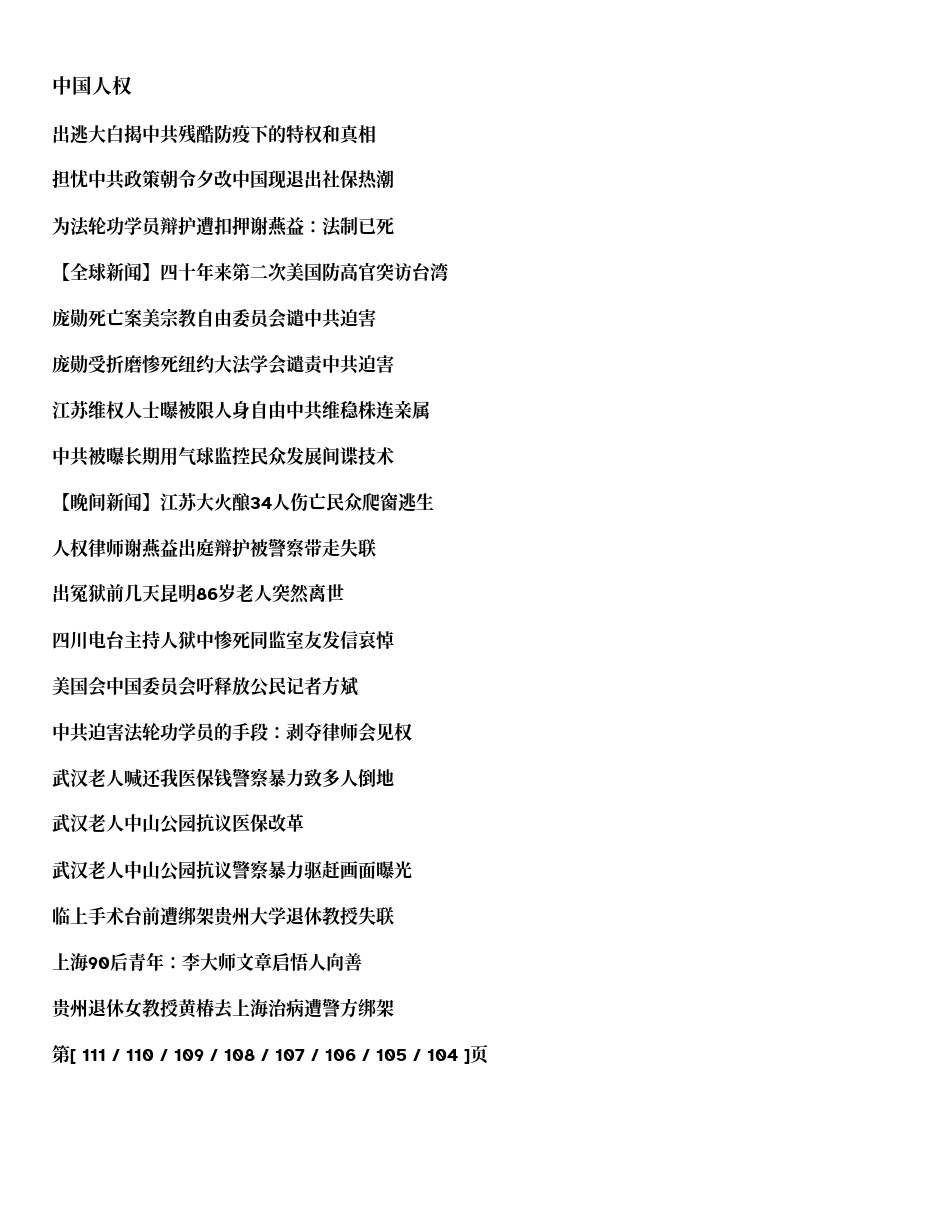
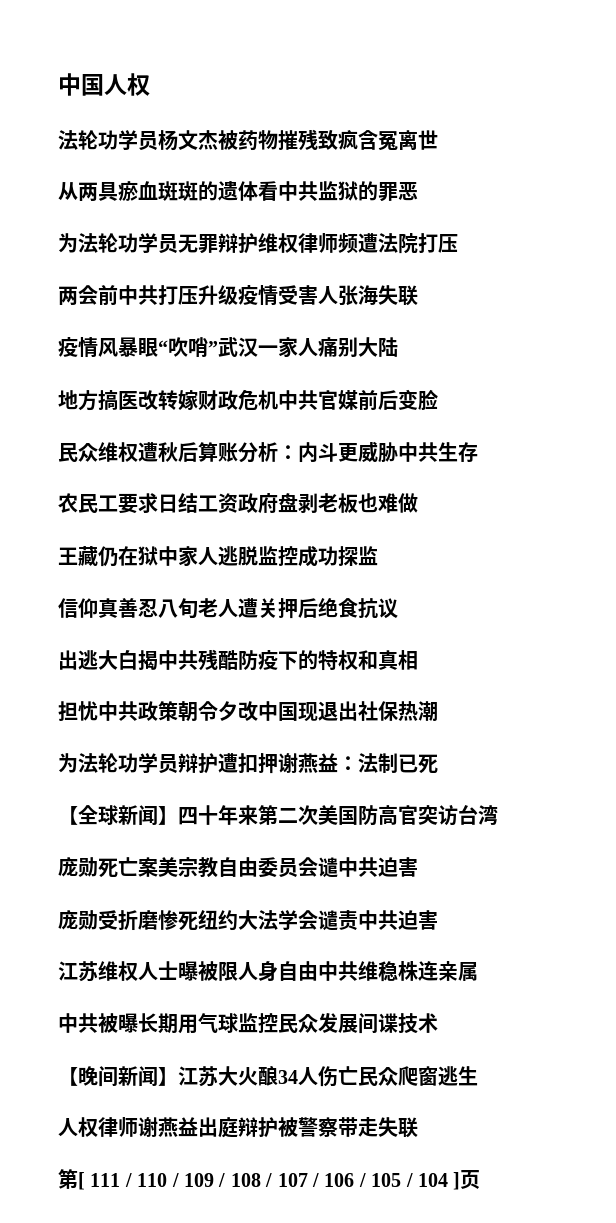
+ 法轮功学员杨文杰被药物摧残致疯含冤离世
+ 从两具瘀血斑斑的遗体看中共监狱的罪恶
+ 为法轮功学员无罪辩护维权律师频遭法院打压
+ 两会前中共打压升级疫情受害人张海失联
+ 疫情风暴眼“吹哨”武汉一家人痛别大陆
+ 地方搞医改转嫁财政危机中共官媒前后变脸
+ 民众维权遭秋后算账分析：内斗更威胁中共生存
+ 农民工要求日结工资政府盘剥老板也难做
+ 王藏仍在狱中家人逃脱监控成功探监
+ 信仰真善忍八旬老人遭关押后绝食抗议
- 出冤狱前几天昆明86岁老人突然离世
- 四川电台主持人狱中惨死同监室友发信哀悼
- 美国会中国委员会吁释放公民记者方斌
- 中共迫害法轮功学员的手段：剥夺律师会见权
- 武汉老人喊还我医保钱警察暴力致多人倒地
- 武汉老人中山公园抗议医保改革
- 武汉老人中山公园抗议警察暴力驱赶画面曝光
- 临上手术台前遭绑架贵州大学退休教授失联
- 上海90后青年：李大师文章启悟人向善
- 贵州退休女教授黄椿去上海治病遭警方绑架

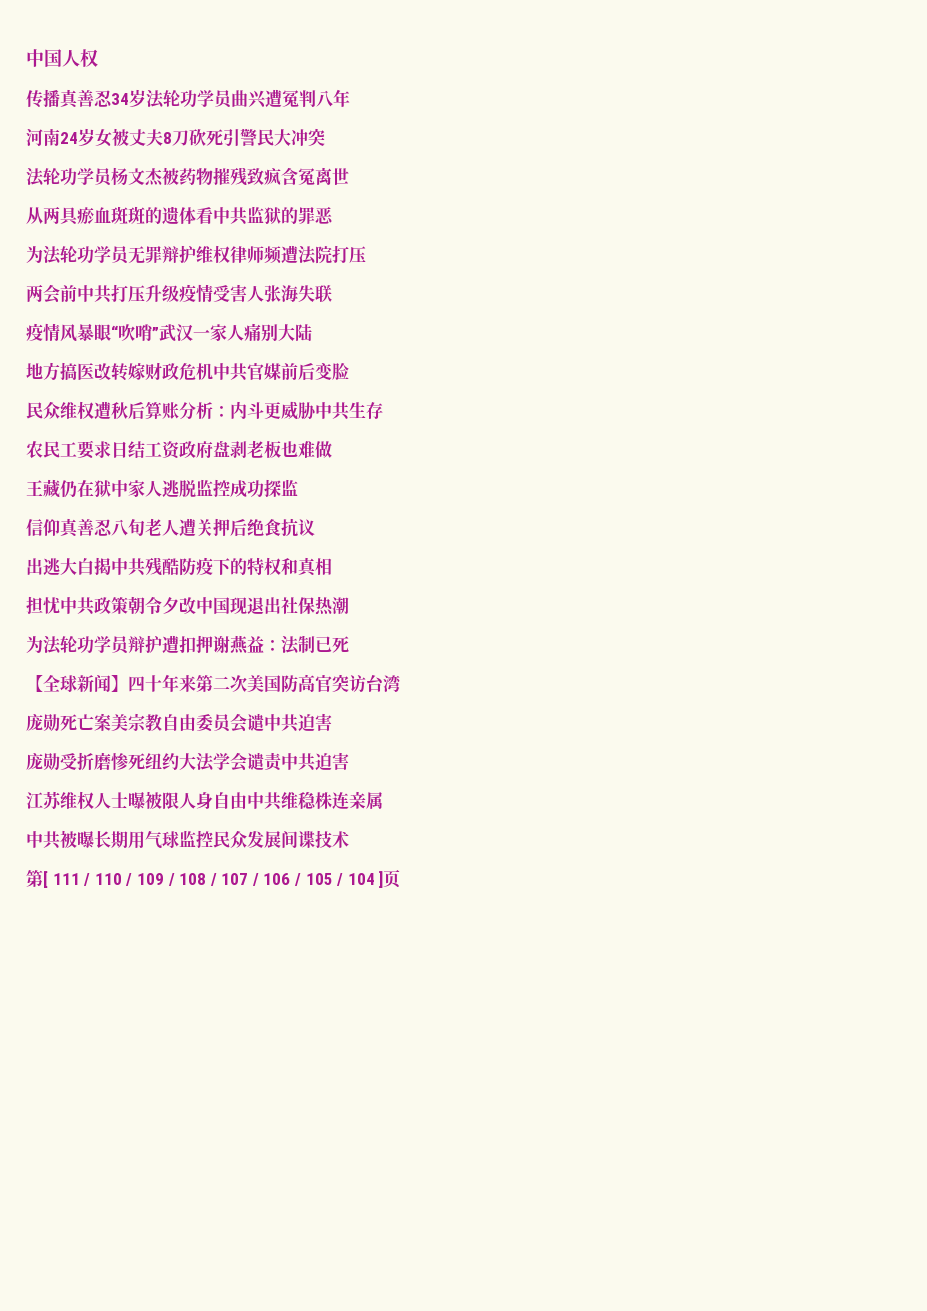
+ 传播真善忍34岁法轮功学员曲兴遭冤判八年
+ 河南24岁女被丈夫8刀砍死引警民大冲突
- 【晚间新闻】江苏大火酿34人伤亡民众爬窗逃生
- 人权律师谢燕益出庭辩护被警察带走失联

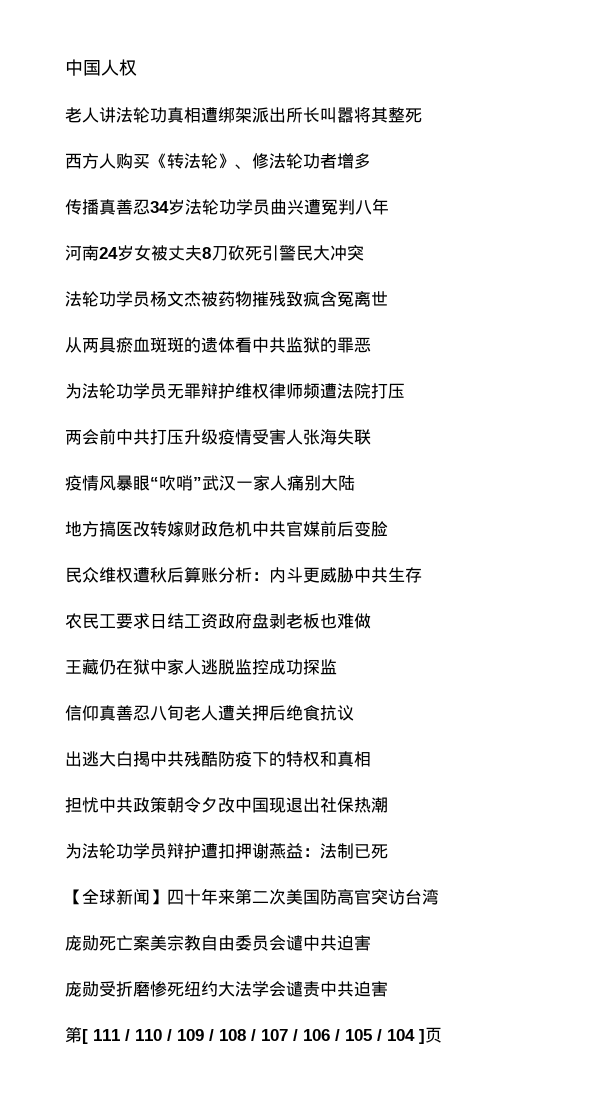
+ 老人讲法轮功真相遭绑架派出所长叫嚣将其整死
+ 西方人购买《转法轮》、修法轮功者增多
- 江苏维权人士曝被限人身自由中共维稳株连亲属
- 中共被曝长期用气球监控民众发展间谍技术

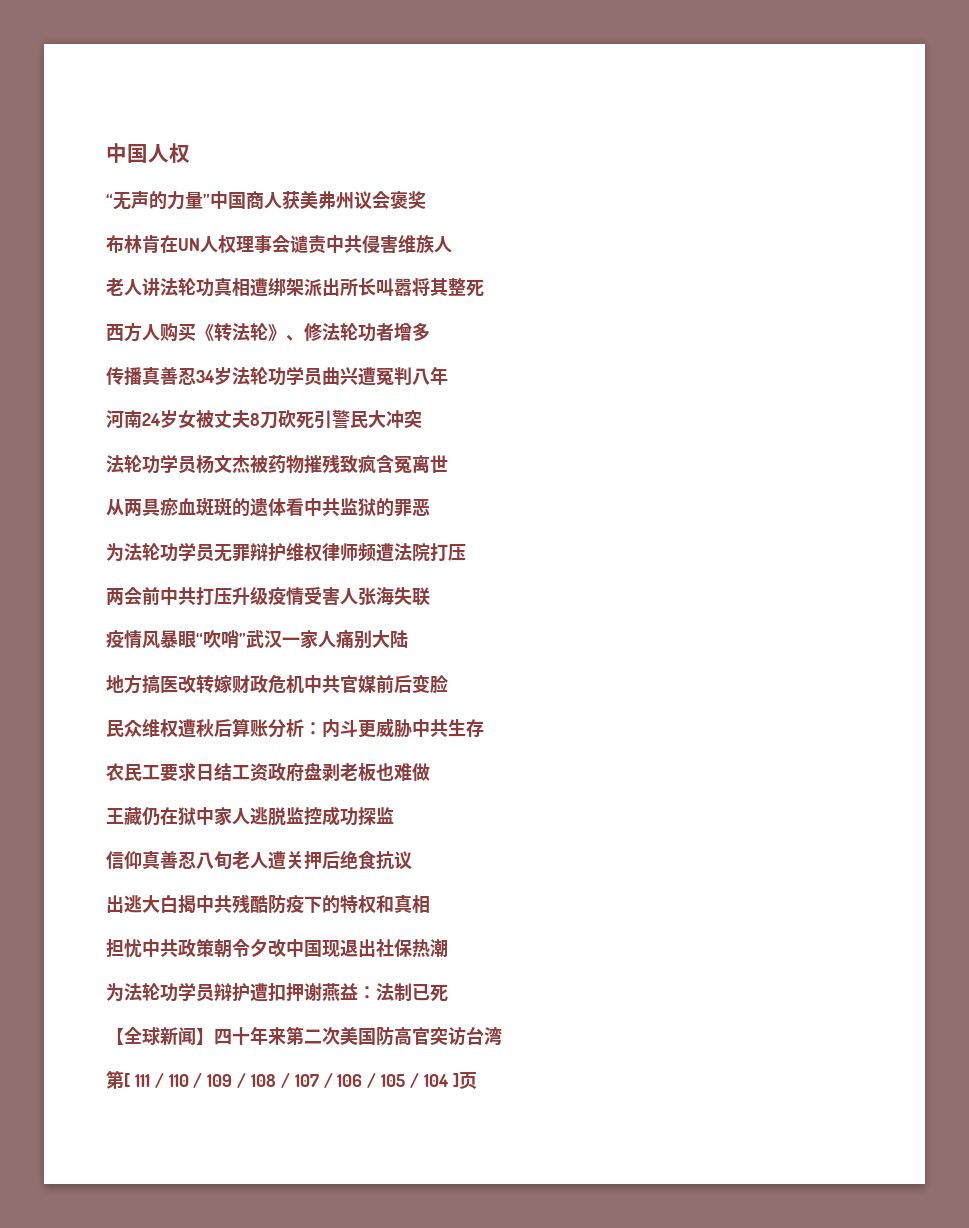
+ “无声的力量”中国商人获美弗州议会褒奖
+ 布林肯在UN人权理事会谴责中共侵害维族人
- 庞勋死亡案美宗教自由委员会谴中共迫害
- 庞勋受折磨惨死纽约大法学会谴责中共迫害

